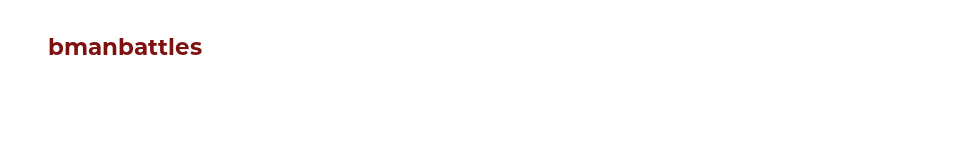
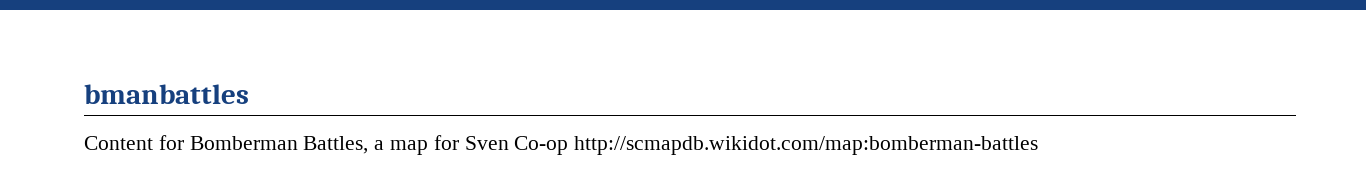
+ Content for Bomberman Battles, a map for Sven Co-op http://scmapdb.wikidot.com/map:bomberman-battles

